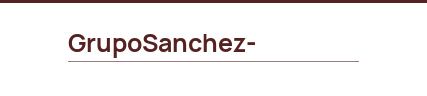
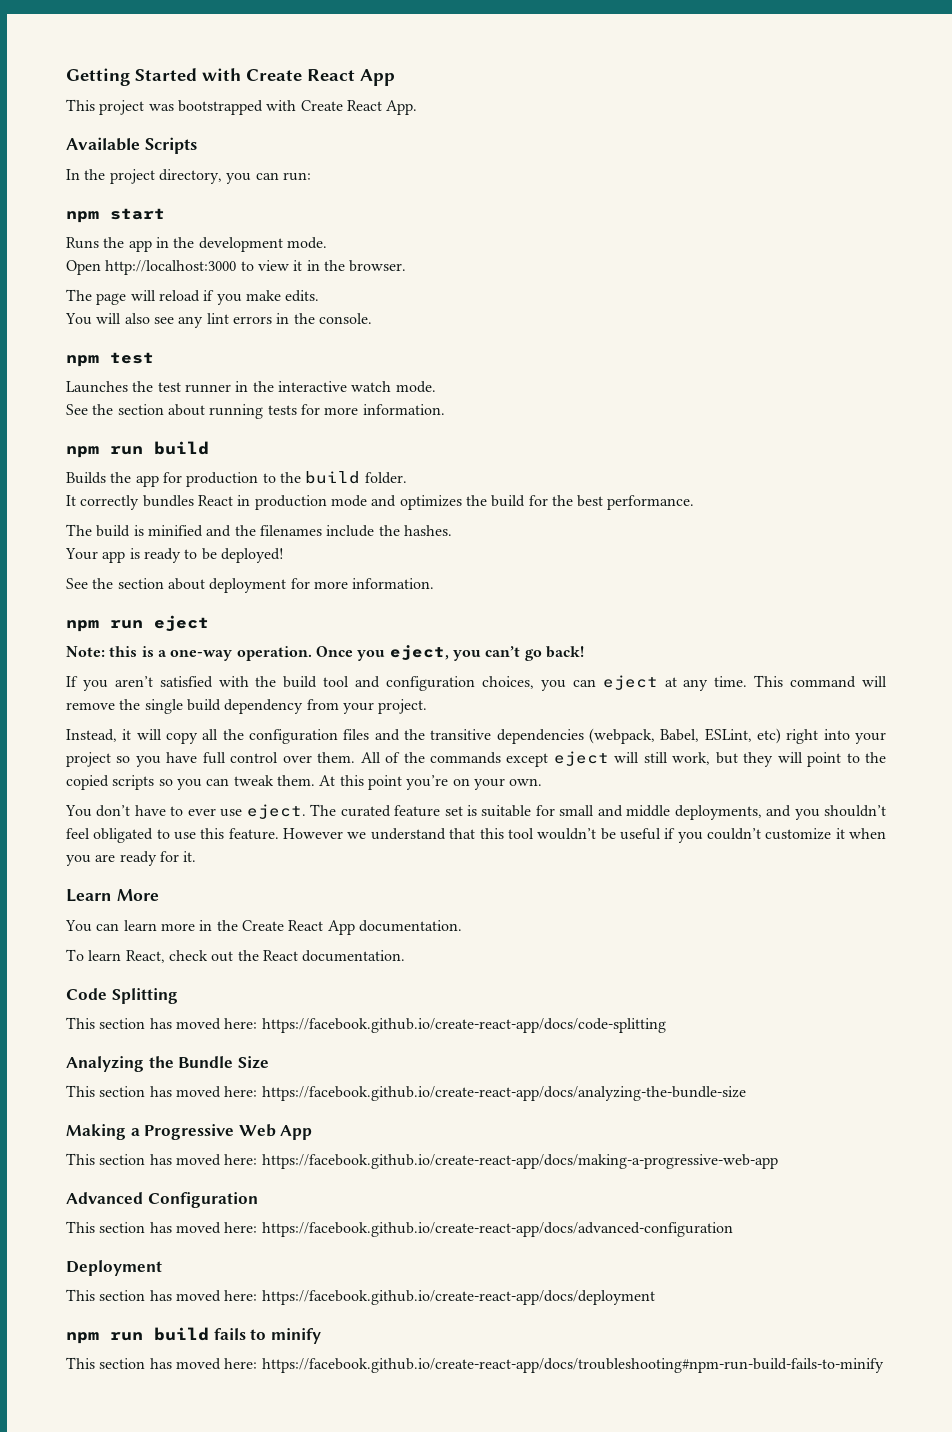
- GrupoSanchez-
+ Getting Started with Create React App
+ This project was bootstrapped with Create React App.
+ Available Scripts
+ In the project directory, you can run:
+ npm start
+ Runs the app in the development mode.
+ Open http://localhost:3000 to view it in the browser.
+ The page will reload if you make edits.
+ You will also see any lint errors in the console.
+ npm test
+ Launches the test runner in the interactive watch mode.
+ See the section about running tests for more information.
+ npm run build
+ Builds the app for production to the build folder.
+ It correctly bundles React in production mode and optimizes the build for the best performance.
+ The build is minified and the filenames include the hashes.
+ Your app is ready to be deployed!
+ See the section about deployment for more information.
+ npm run eject
+ Note: this is a one-way operation. Once you eject, you can’t go back!
+ If you aren’t satisfied with the build tool and configuration choices, you can eject at any time. This command will remove the single build dependency from your project.
+ Instead, it will copy all the configuration files and the transitive dependencies (webpack, Babel, ESLint, etc) right into your project so you have full control over them. All of the commands except eject will still work, but they will point to the copied scripts so you can tweak them. At this point you’re on your own.
+ You don’t have to ever use eject. The curated feature set is suitable for small and middle deployments, and you shouldn’t feel obligated to use this feature. However we understand that this tool wouldn’t be useful if you couldn’t customize it when you are ready for it.
+ Learn More
+ You can learn more in the Create React App documentation.
+ To learn React, check out the React documentation.
+ Code Splitting
+ This section has moved here: https://facebook.github.io/create-react-app/docs/code-splitting
+ Analyzing the Bundle Size
+ This section has moved here: https://facebook.github.io/create-react-app/docs/analyzing-the-bundle-size
+ Making a Progressive Web App
+ This section has moved here: https://facebook.github.io/create-react-app/docs/making-a-progressive-web-app
+ Advanced Configuration
+ This section has moved here: https://facebook.github.io/create-react-app/docs/advanced-configuration
+ Deployment
+ This section has moved here: https://facebook.github.io/create-react-app/docs/deployment
+ npm run build fails to minify
+ This section has moved here: https://facebook.github.io/create-react-app/docs/troubleshooting#npm-run-build-fails-to-minify

